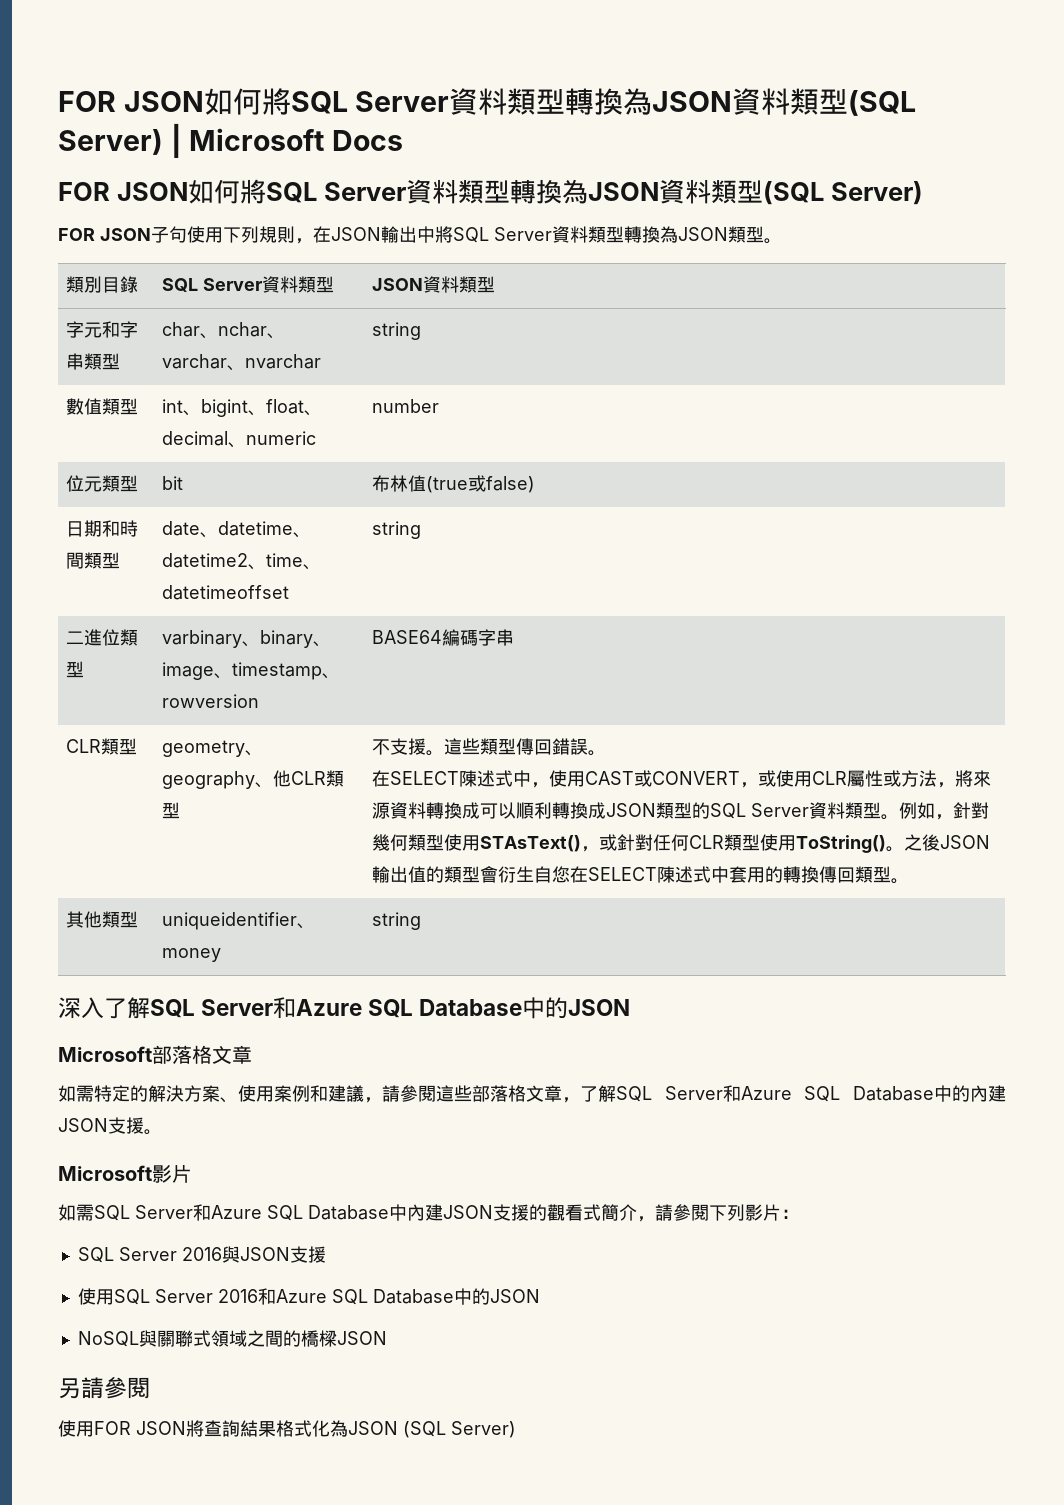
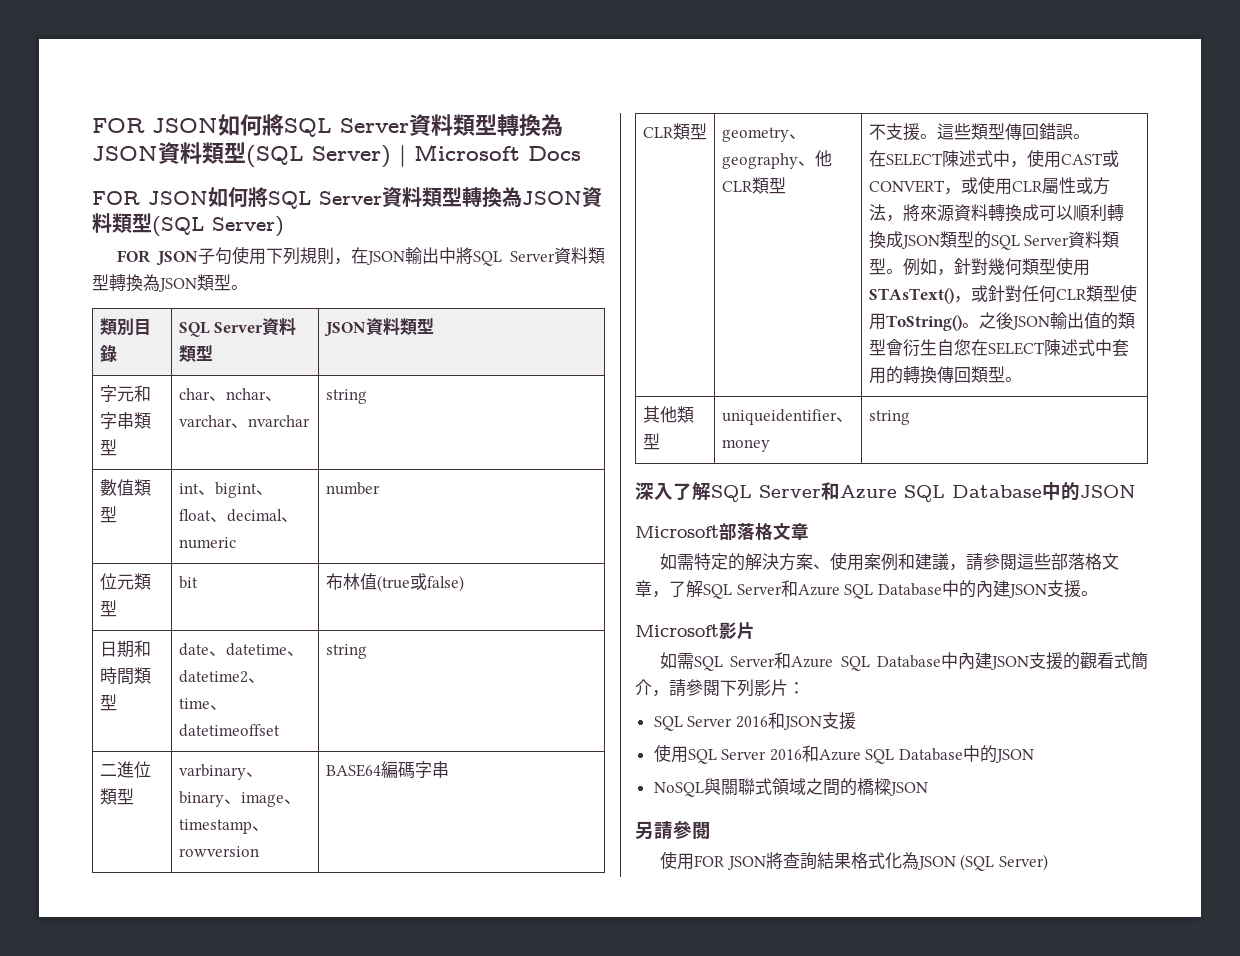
- SQL Server 2016與JSON支援
+ SQL Server 2016和JSON支援

